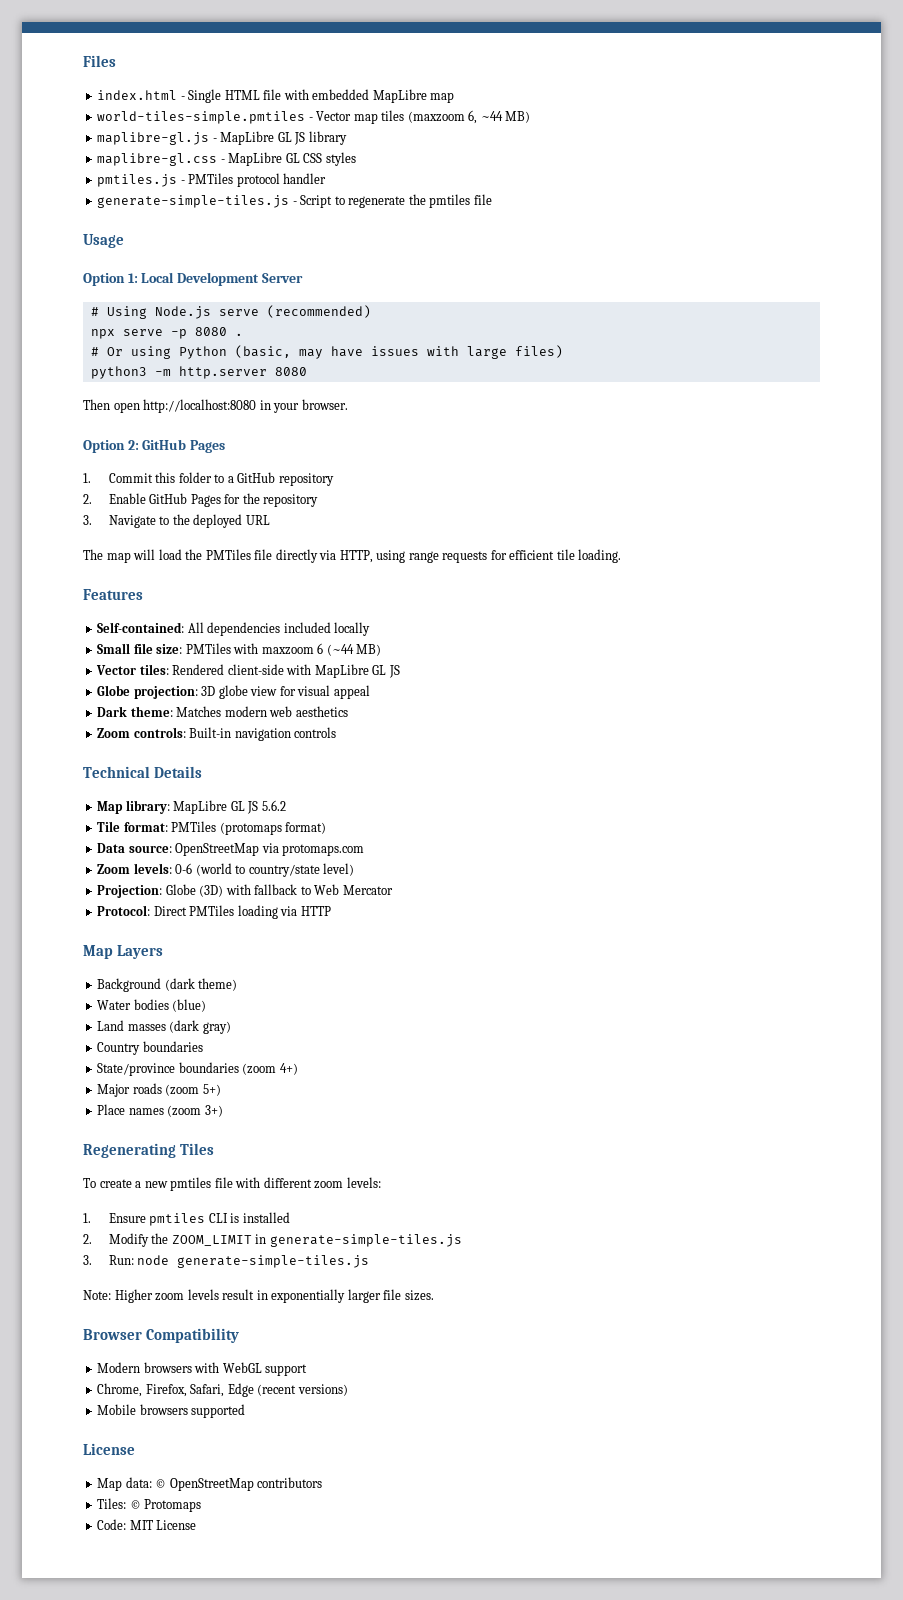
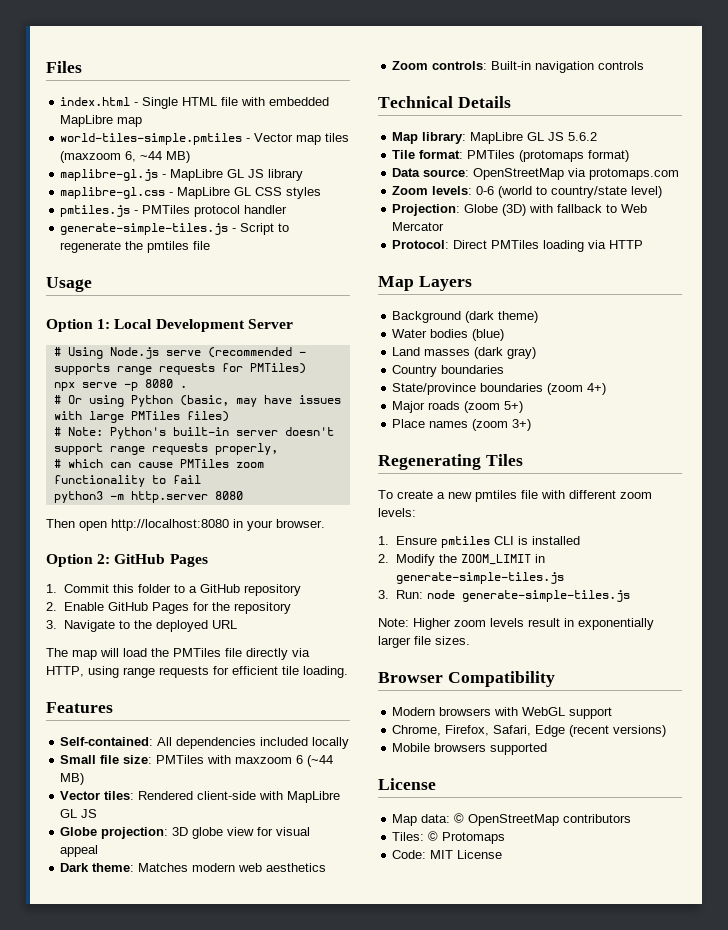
- # Using Node.js serve (recommended)
+ # Using Node.js serve (recommended - supports range requests for PMTiles)
- # Or using Python (basic, may have issues with large files)
+ # Or using Python (basic, may have issues with large PMTiles files)
+ # Note: Python's built-in server doesn't support range requests properly,
+ # which can cause PMTiles zoom functionality to fail

